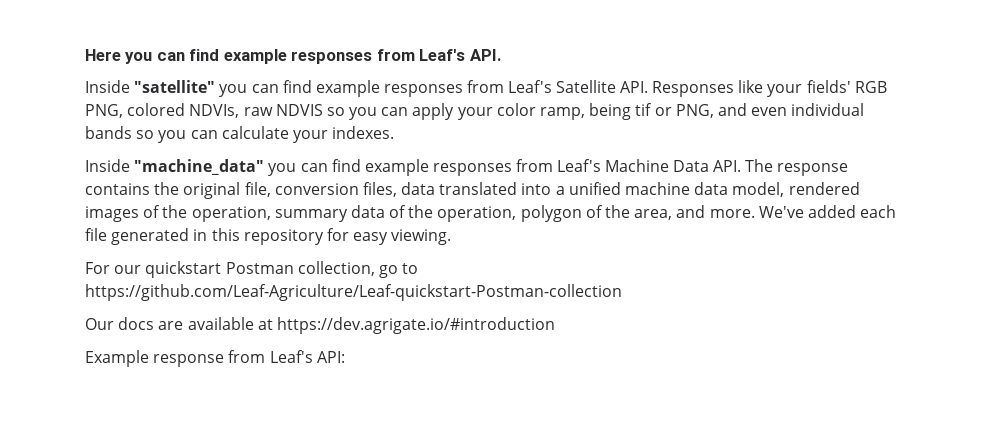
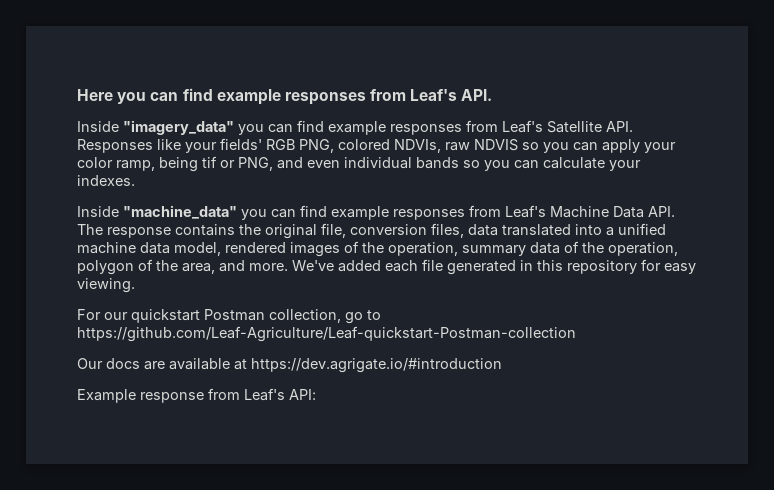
- Inside "satellite" you can find example responses from Leaf's Satellite API. Responses like your fields' RGB PNG, colored NDVIs, raw NDVIS so you can apply your color ramp, being tif or PNG, and even individual bands so you can calculate your indexes.
+ Inside "imagery_data" you can find example responses from Leaf's Satellite API. Responses like your fields' RGB PNG, colored NDVIs, raw NDVIS so you can apply your color ramp, being tif or PNG, and even individual bands so you can calculate your indexes.

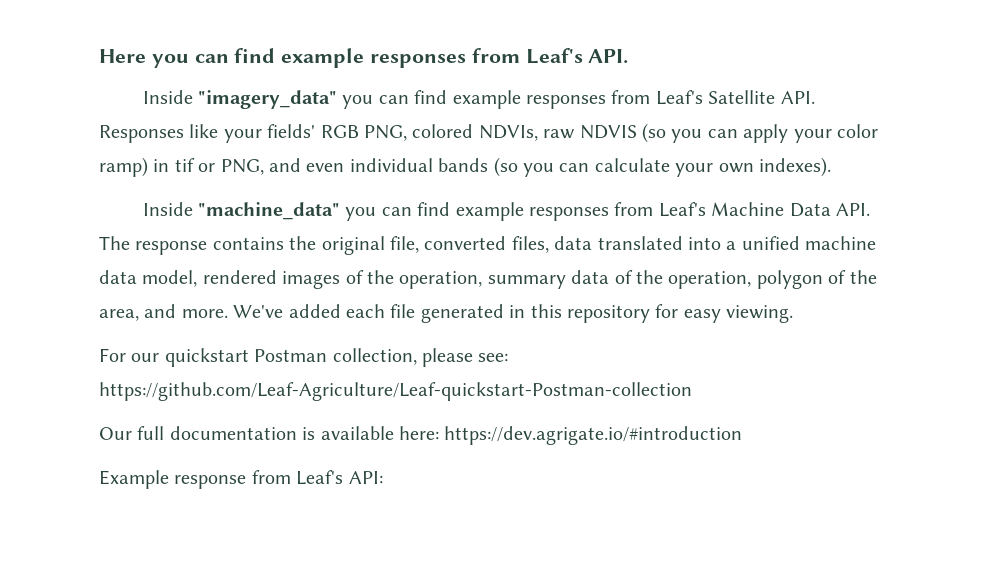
- Inside "imagery_data" you can find example responses from Leaf's Satellite API. Responses like your fields' RGB PNG, colored NDVIs, raw NDVIS so you can apply your color ramp, being tif or PNG, and even individual bands so you can calculate your indexes.
+ Inside "imagery_data" you can find example responses from Leaf's Satellite API. Responses like your fields' RGB PNG, colored NDVIs, raw NDVIS (so you can apply your color ramp) in tif or PNG, and even individual bands (so you can calculate your own indexes).
- Inside "machine_data" you can find example responses from Leaf's Machine Data API. The response contains the original file, conversion files, data translated into a unified machine data model, rendered images of the operation, summary data of the operation, polygon of the area, and more.
+ Inside "machine_data" you can find example responses from Leaf's Machine Data API. The response contains the original file, converted files, data translated into a unified machine data model, rendered images of the operation, summary data of the operation, polygon of the area, and more.
- For our quickstart Postman collection, go to https://github.com/Leaf-Agriculture/Leaf-quickstart-Postman-collection
+ For our quickstart Postman collection, please see: https://github.com/Leaf-Agriculture/Leaf-quickstart-Postman-collection
- Our docs are available at https://dev.agrigate.io/#introduction
+ Our full documentation is available here: https://dev.agrigate.io/#introduction

